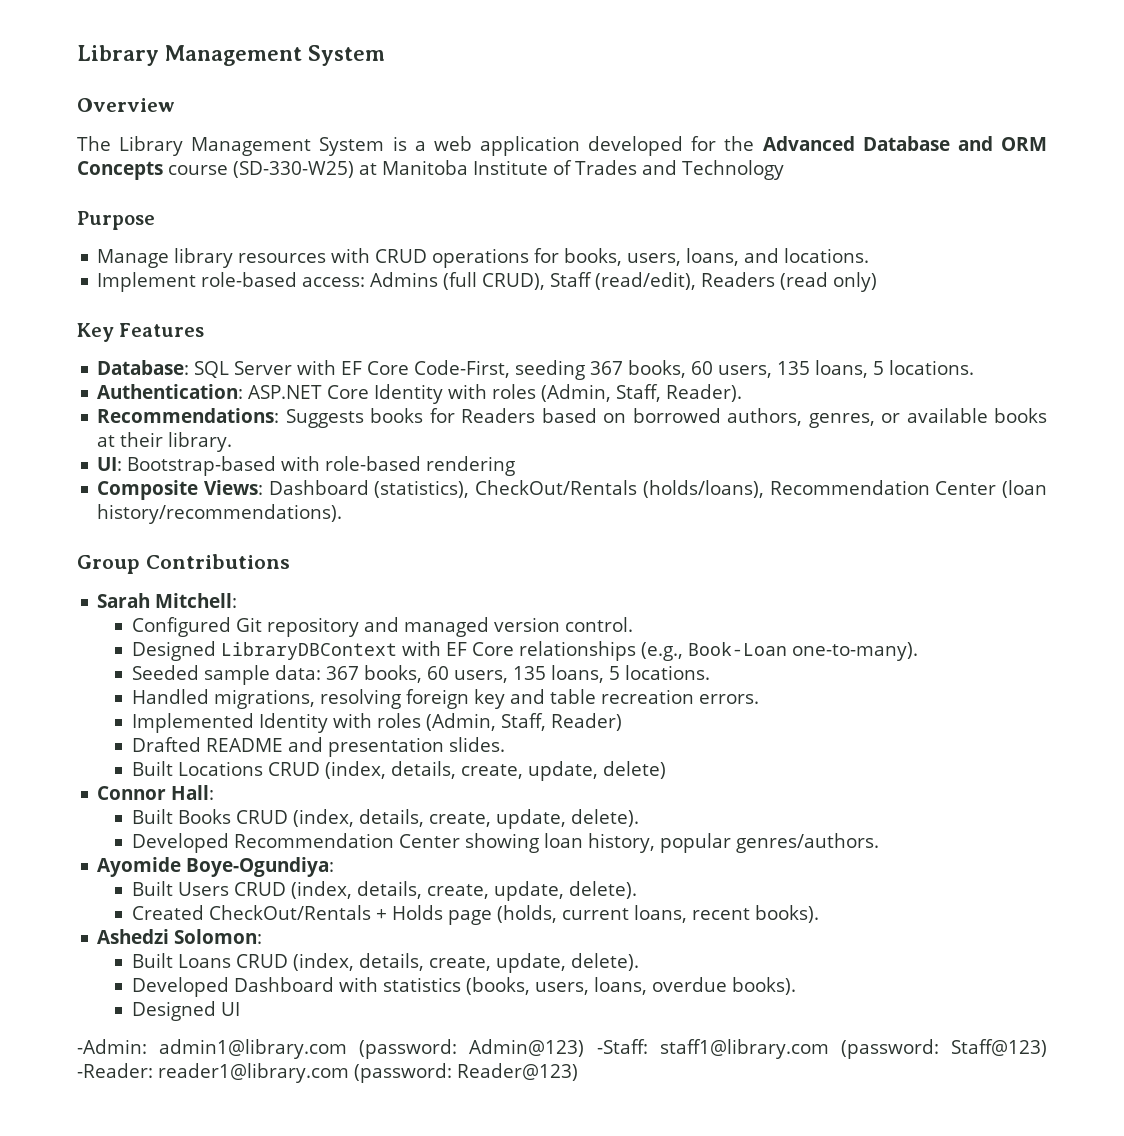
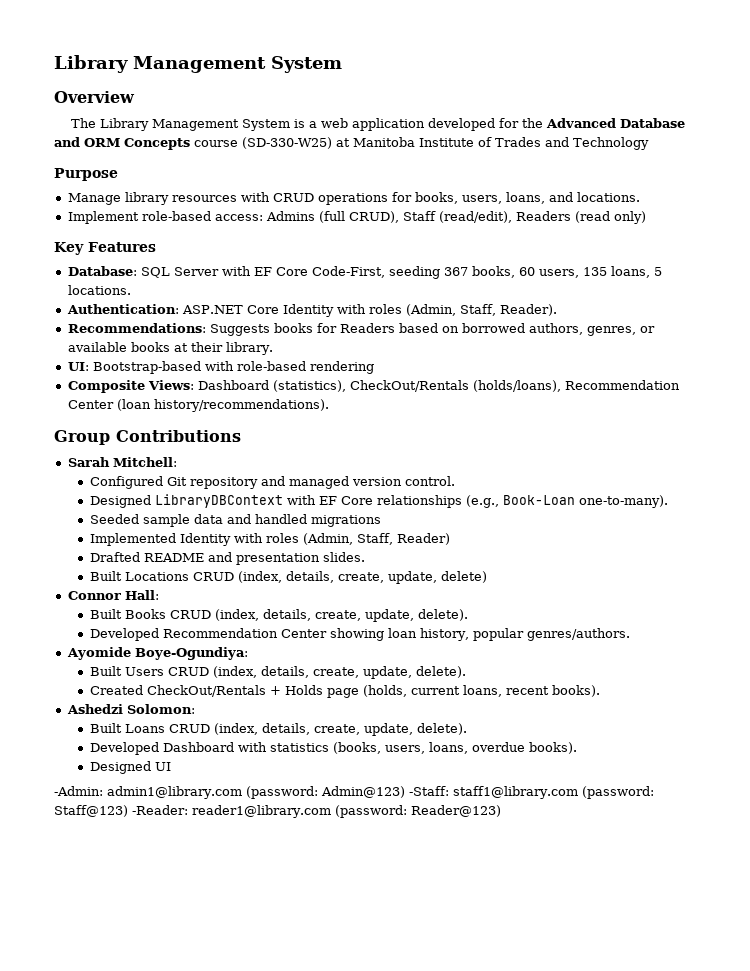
- Seeded sample data: 367 books, 60 users, 135 loans, 5 locations.
- Handled migrations, resolving foreign key and table recreation errors.
+ Seeded sample data and handled migrations

